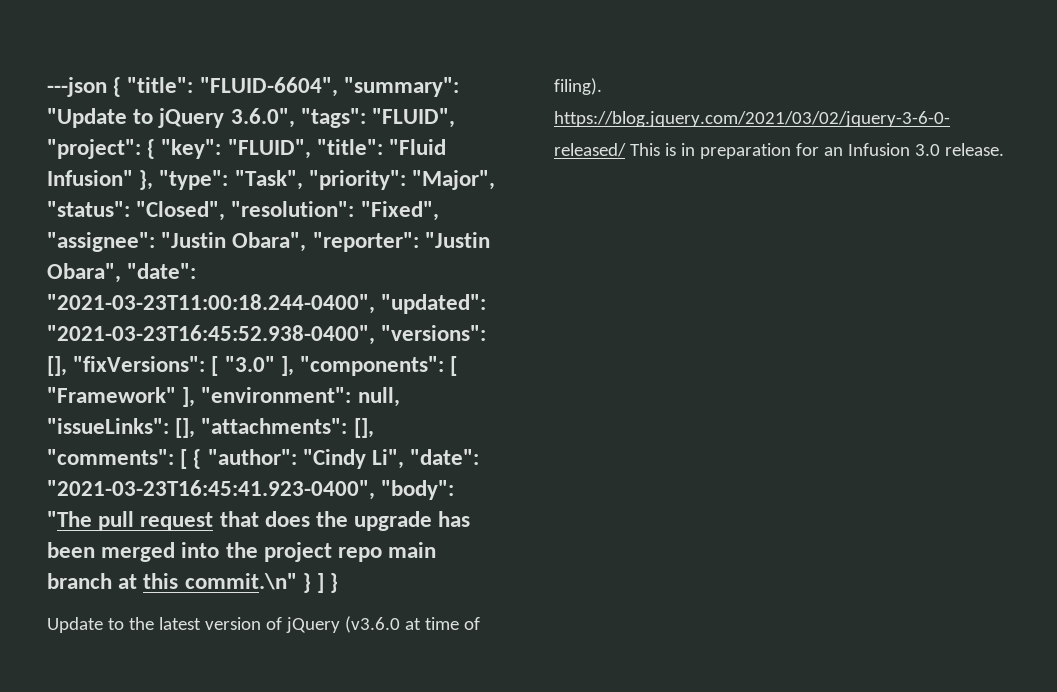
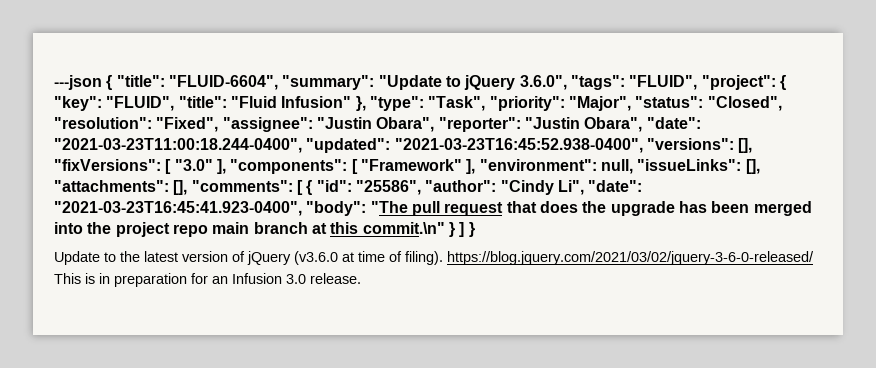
- [ { "author":
+ [ { "id": "25586", "author":

